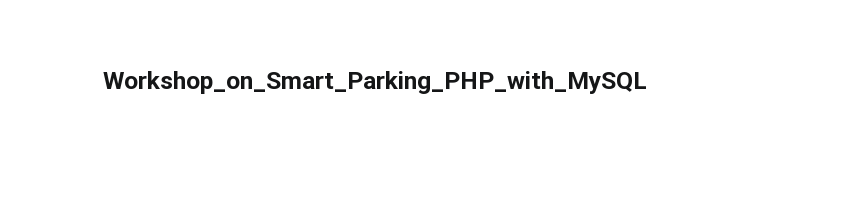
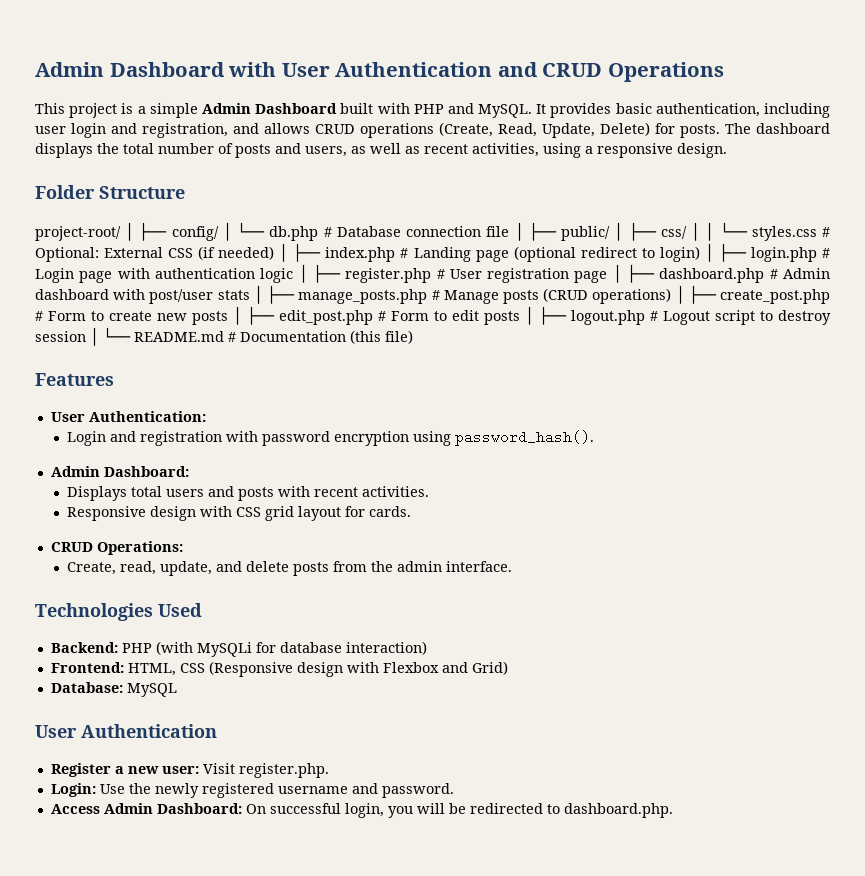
- Workshop_on_Smart_Parking_PHP_with_MySQL
+ Admin Dashboard with User Authentication and CRUD Operations
+ This project is a simple Admin Dashboard built with PHP and MySQL. It provides basic authentication, including user login and registration, and allows CRUD operations (Create, Read, Update, Delete) for posts. The dashboard displays the total number of posts and users, as well as recent activities, using a responsive design.
+ Folder Structure
+ project-root/ │ ├── config/ │ └── db.php # Database connection file │ ├── public/ │ ├── css/ │ │ └── styles.css # Optional: External CSS (if needed) │ ├── index.php # Landing page (optional redirect to login) │ ├── login.php # Login page with authentication logic │ ├── register.php # User registration page │ ├── dashboard.php # Admin dashboard with post/user stats │ ├── manage_posts.php # Manage posts (CRUD operations) │ ├── create_post.php # Form to create new posts │ ├── edit_post.php # Form to edit posts │ ├── logout.php # Logout script to destroy session │ └── README.md # Documentation (this file)
+ Features
+ User Authentication:
+ Login and registration with password encryption using password_hash().
+ Admin Dashboard:
+ Displays total users and posts with recent activities.
+ Responsive design with CSS grid layout for cards.
+ CRUD Operations:
+ Create, read, update, and delete posts from the admin interface.
+ Technologies Used
+ Backend: PHP (with MySQLi for database interaction)
+ Frontend: HTML, CSS (Responsive design with Flexbox and Grid)
+ Database: MySQL
+ User Authentication
+ Register a new user: Visit register.php.
+ Login: Use the newly registered username and password.
+ Access Admin Dashboard: On successful login, you will be redirected to dashboard.php.

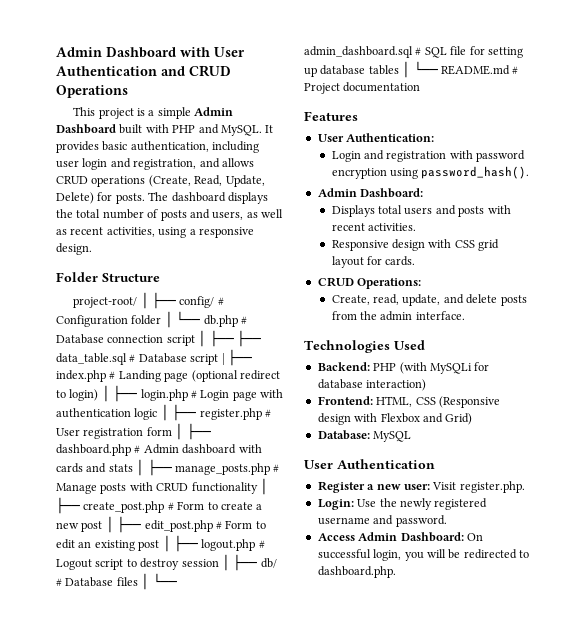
- project-root/ │ ├── config/ │ └── db.php # Database connection file │ ├── public/ │ ├── css/ │ │ └── styles.css # Optional: External CSS (if needed) │ ├── index.php # Landing page (optional redirect to login) │ ├── login.php # Login page with authentication logic │ ├── register.php # User registration page │ ├── dashboard.php # Admin dashboard with post/user stats │ ├── manage_posts.php # Manage posts (CRUD operations) │ ├── create_post.php # Form to create new posts │ ├── edit_post.php # Form to edit posts │ ├── logout.php # Logout script to destroy session │ └── README.md # Documentation (this file)
+ project-root/ │ ├── config/ # Configuration folder │ └── db.php # Database connection script │ ├── ├── data_table.sql # Database script | ├── index.php # Landing page (optional redirect to login) │ ├── login.php # Login page with authentication logic │ ├── register.php # User registration form │ ├── dashboard.php # Admin dashboard with cards and stats │ ├── manage_posts.php # Manage posts with CRUD functionality │ ├── create_post.php # Form to create a new post │ ├── edit_post.php # Form to edit an existing post │ ├── logout.php # Logout script to destroy session │ ├── db/ # Database files │ └── admin_dashboard.sql # SQL file for setting up database tables │ └── README.md # Project documentation

